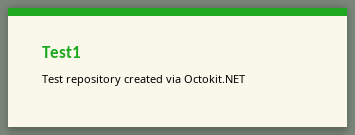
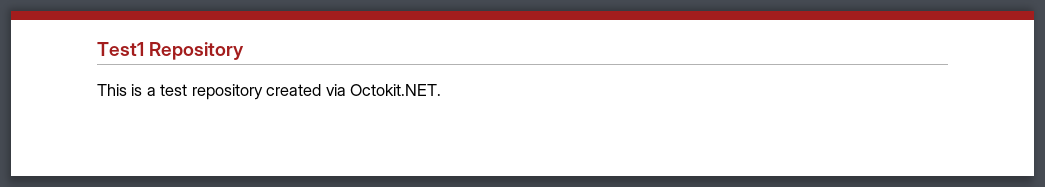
- Test1
- Test repository created via Octokit.NET
+ Test1 Repository
+ This is a test repository created via Octokit.NET.

